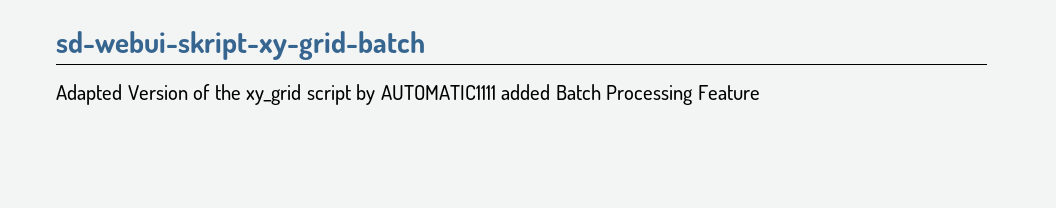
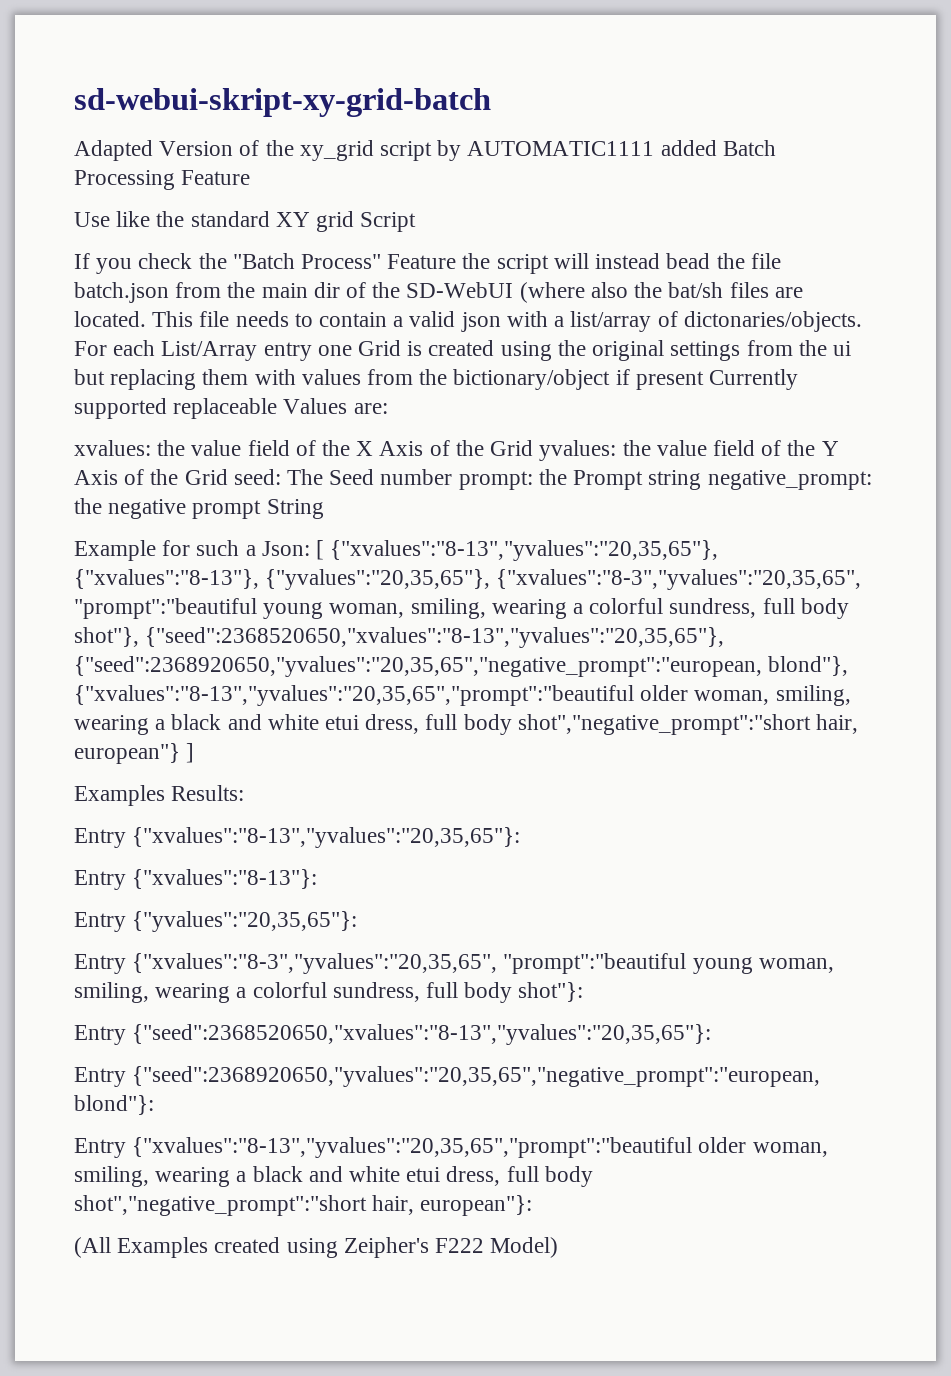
+ Use like the standard XY grid Script
+ If you check the "Batch Process" Feature the script will instead bead the file batch.json from the main dir of the SD-WebUI (where also the bat/sh files are located. This file needs to contain a valid json with a list/array of dictonaries/objects. For each List/Array entry one Grid is created using the original settings from the ui but replacing them with values from the bictionary/object if present Currently supported replaceable Values are:
+ xvalues: the value field of the X Axis of the Grid yvalues: the value field of the Y Axis of the Grid seed: The Seed number prompt: the Prompt string negative_prompt: the negative prompt String
+ Example for such a Json: [ {"xvalues":"8-13","yvalues":"20,35,65"}, {"xvalues":"8-13"}, {"yvalues":"20,35,65"}, {"xvalues":"8-3","yvalues":"20,35,65", "prompt":"beautiful young woman, smiling, wearing a colorful sundress, full body shot"}, {"seed":2368520650,"xvalues":"8-13","yvalues":"20,35,65"}, {"seed":2368920650,"yvalues":"20,35,65","negative_prompt":"european, blond"}, {"xvalues":"8-13","yvalues":"20,35,65","prompt":"beautiful older woman, smiling, wearing a black and white etui dress, full body shot","negative_prompt":"short hair, european"} ]
+ Examples Results:
+ Entry {"xvalues":"8-13","yvalues":"20,35,65"}:
+ Entry {"xvalues":"8-13"}:
+ Entry {"yvalues":"20,35,65"}:
+ Entry {"xvalues":"8-3","yvalues":"20,35,65", "prompt":"beautiful young woman, smiling, wearing a colorful sundress, full body shot"}:
+ Entry {"seed":2368520650,"xvalues":"8-13","yvalues":"20,35,65"}:
+ Entry {"seed":2368920650,"yvalues":"20,35,65","negative_prompt":"european, blond"}:
+ Entry {"xvalues":"8-13","yvalues":"20,35,65","prompt":"beautiful older woman, smiling, wearing a black and white etui dress, full body shot","negative_prompt":"short hair, european"}:
+ (All Examples created using Zeipher's F222 Model)

